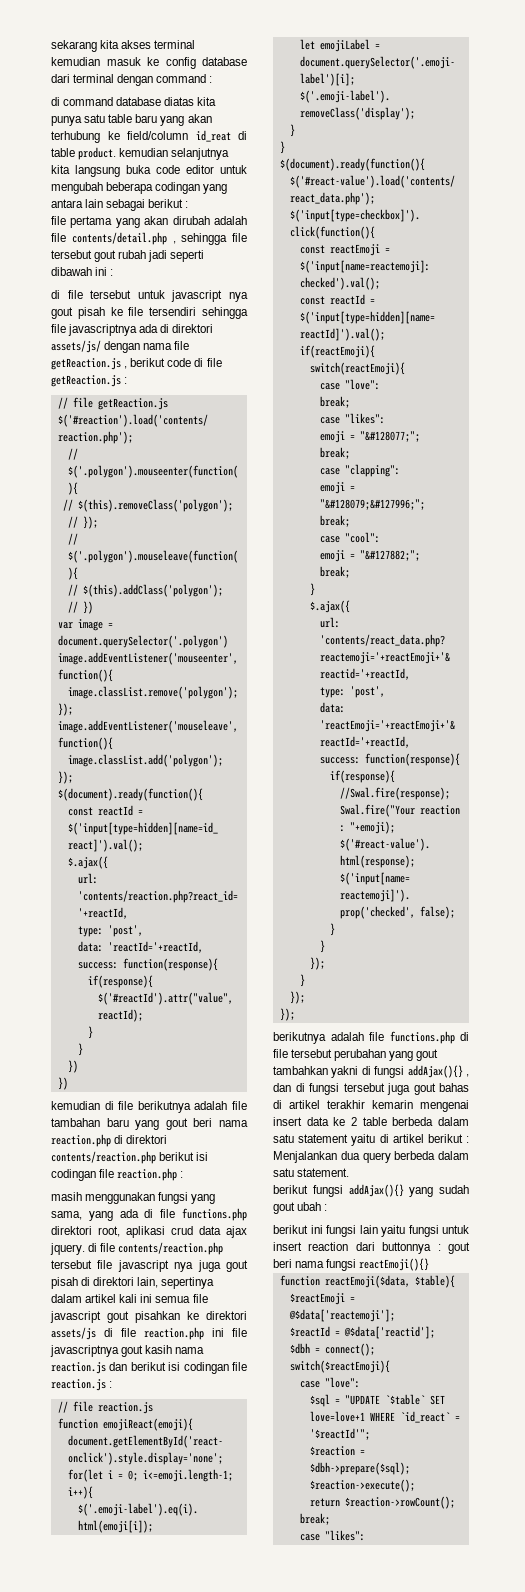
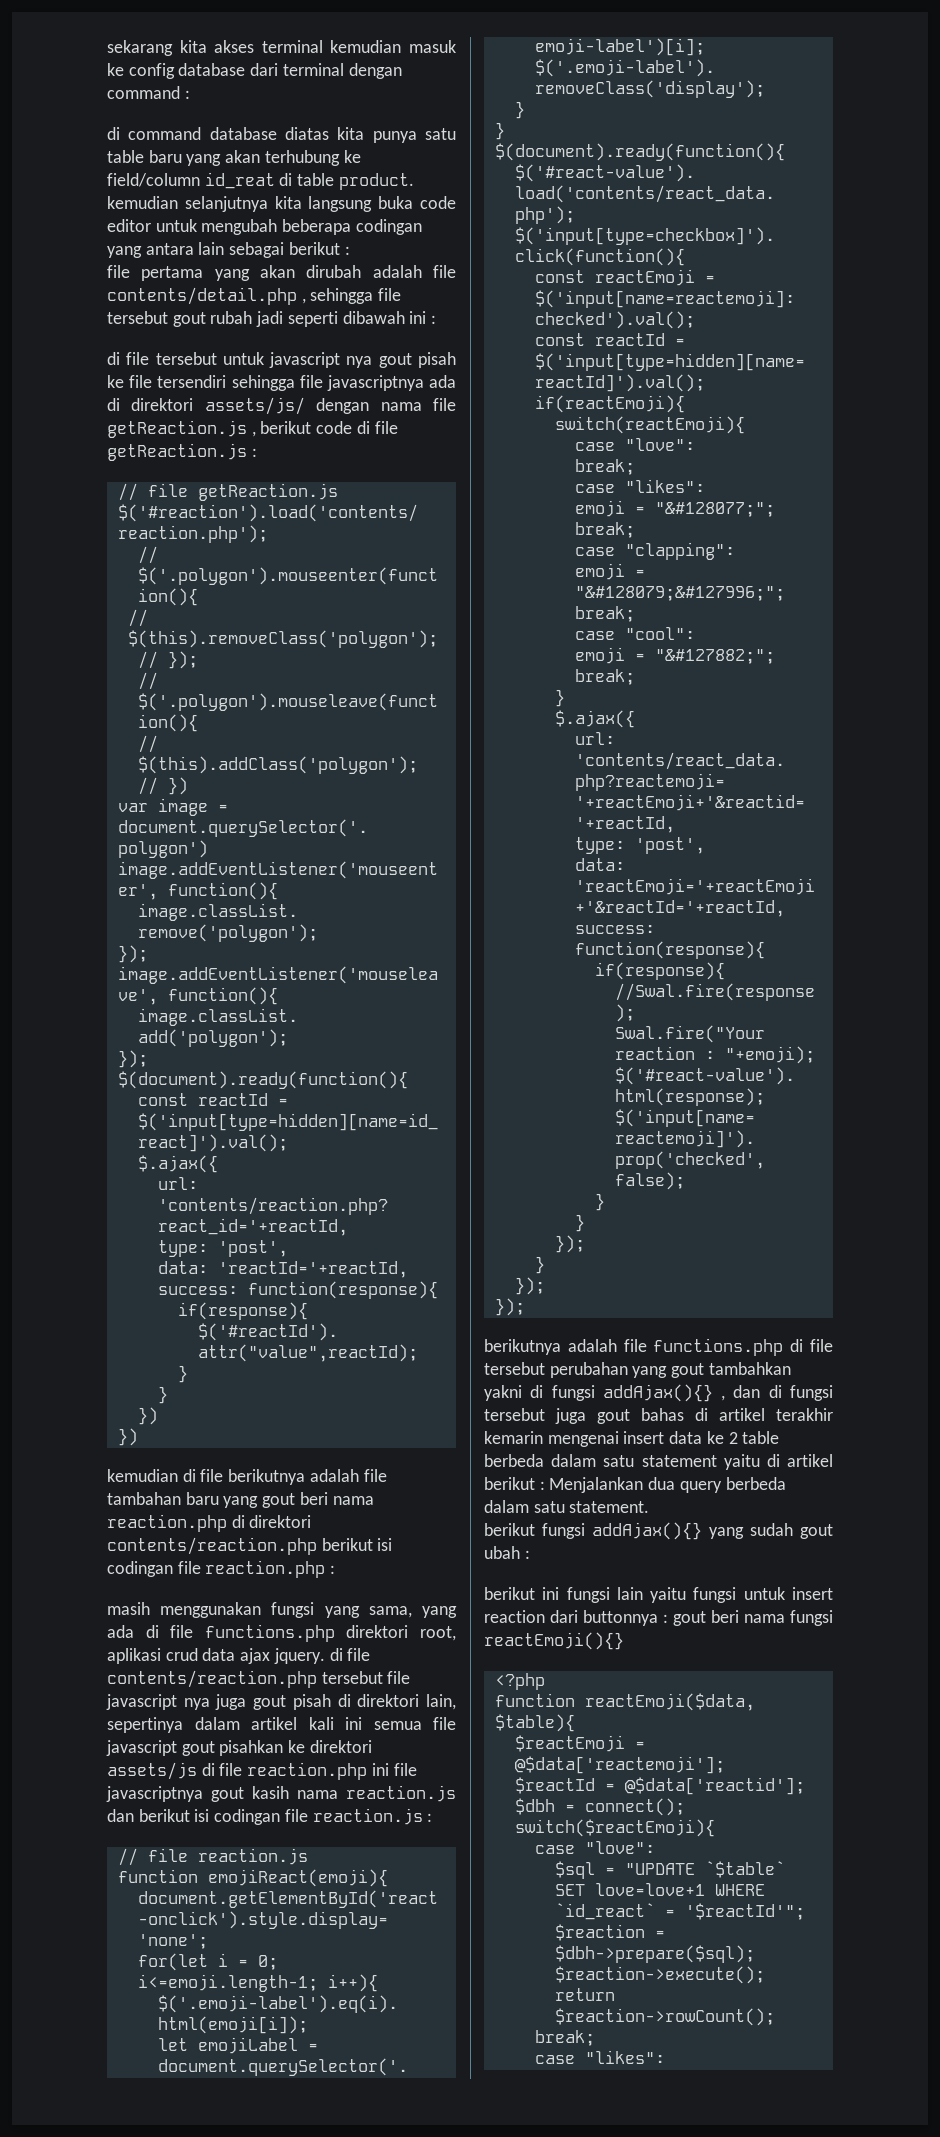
+ <?php

